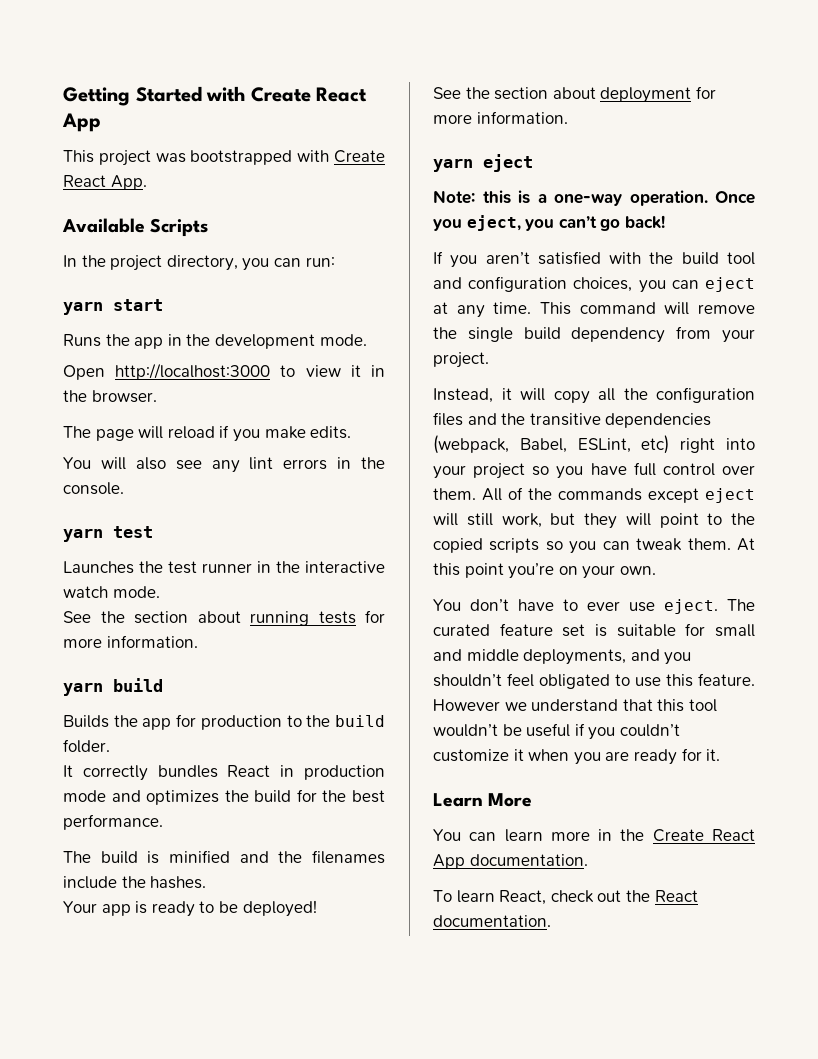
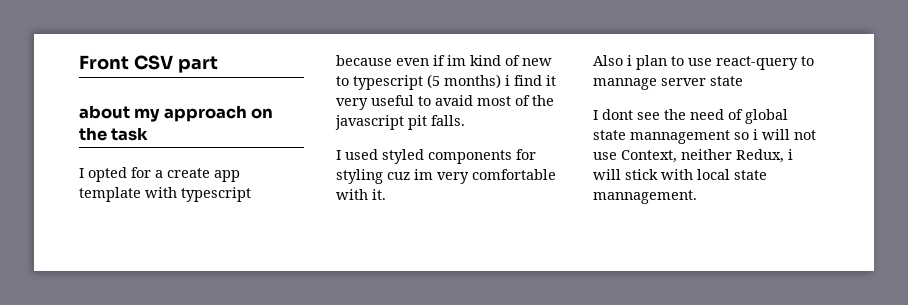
- Getting Started with Create React App
- This project was bootstrapped with Create React App.
- Available Scripts
- In the project directory, you can run:
- yarn start
- Runs the app in the development mode.
- Open http://localhost:3000 to view it in the browser.
- The page will reload if you make edits.
- You will also see any lint errors in the console.
- yarn test
- Launches the test runner in the interactive watch mode.
- See the section about running tests for more information.
- yarn build
- Builds the app for production to the build folder.
- It correctly bundles React in production mode and optimizes the build for the best performance.
- The build is minified and the filenames include the hashes.
- Your app is ready to be deployed!
- See the section about deployment for more information.
- yarn eject
- Note: this is a one-way operation. Once you eject, you can’t go back!
- If you aren’t satisfied with the build tool and configuration choices, you can eject at any time. This command will remove the single build dependency from your project.
- Instead, it will copy all the configuration files and the transitive dependencies (webpack, Babel, ESLint, etc) right into your project so you have full control over them. All of the commands except eject will still work, but they will point to the copied scripts so you can tweak them. At this point you’re on your own.
- You don’t have to ever use eject. The curated feature set is suitable for small and middle deployments, and you shouldn’t feel obligated to use this feature. However we understand that this tool wouldn’t be useful if you couldn’t customize it when you are ready for it.
- Learn More
- You can learn more in the Create React App documentation.
- To learn React, check out the React documentation.
+ Front CSV part
+ about my approach on the task
+ I opted for a create app template with typescript because even if im kind of new to typescript (5 months) i find it very useful to avaid most of the javascript pit falls.
+ I used styled components for styling cuz im very comfortable with it.
+ Also i plan to use react-query to mannage server state
+ I dont see the need of global state mannagement so i will not use Context, neither Redux, i will stick with local state mannagement.

